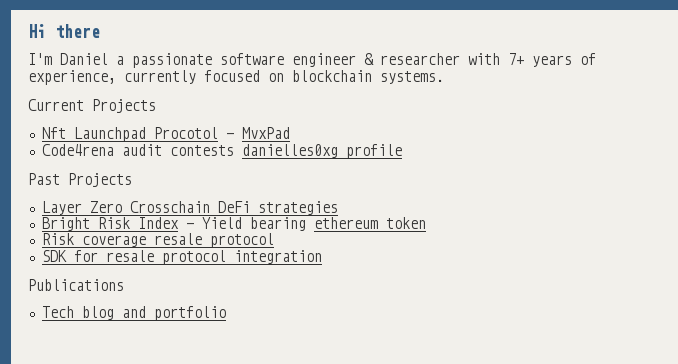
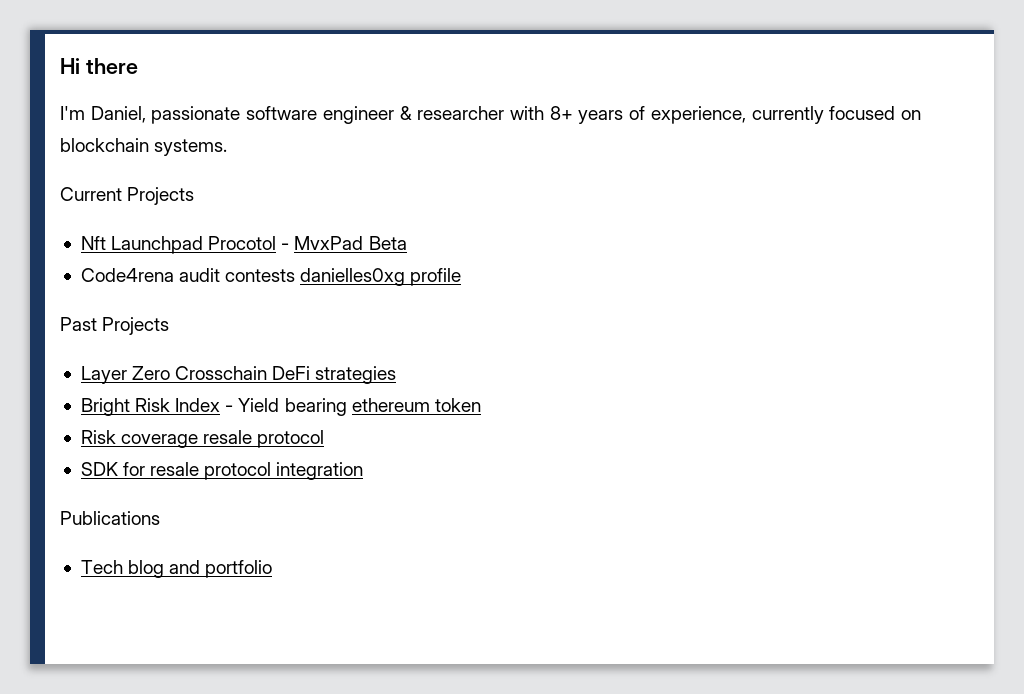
- I'm Daniel a passionate software engineer & researcher with 7+ years of experience, currently focused on blockchain systems.
+ I'm Daniel, passionate software engineer & researcher with 8+ years of experience, currently focused on blockchain systems.
- Nft Launchpad Procotol - MvxPad
+ Nft Launchpad Procotol - MvxPad Beta

